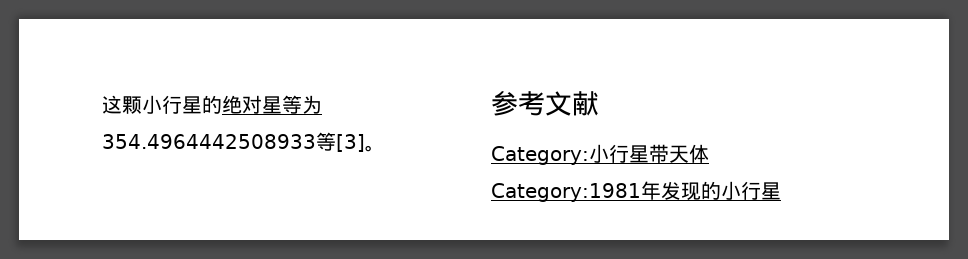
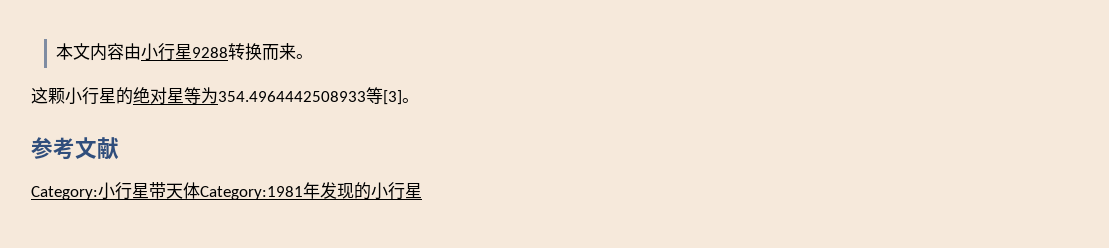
+ 本文内容由小行星9288转换而来。

